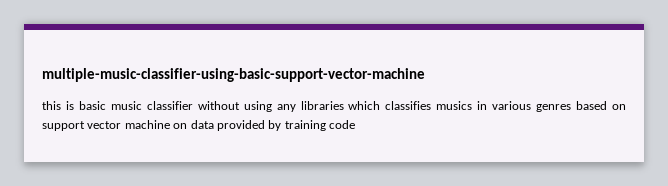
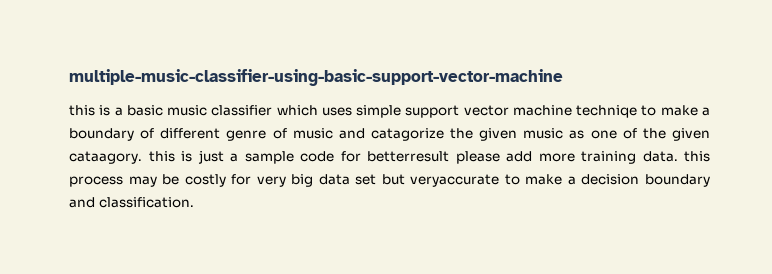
- this is basic music classifier without using any libraries which classifies musics in various genres based on support vector machine on data provided by training code
+ this is a basic music classifier which uses simple support vector machine techniqe to make a boundary of different genre of music and catagorize the given music as one of the given cataagory. this is just a sample code for betterresult please add more training data. this process may be costly for very big data set but veryaccurate to make a decision boundary and classification.

